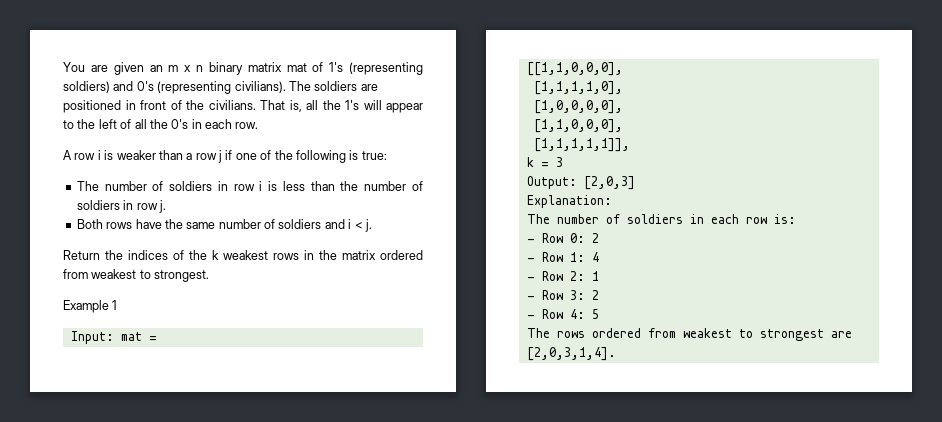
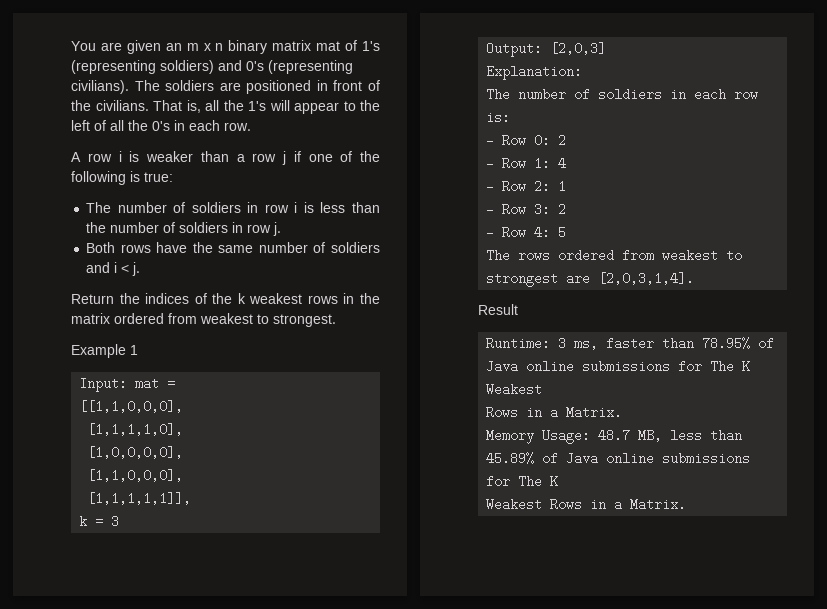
+ Result
+ Runtime: 3 ms, faster than 78.95% of Java online submissions for The K Weakest
+ Rows in a Matrix.
+ Memory Usage: 48.7 MB, less than 45.89% of Java online submissions for The K
+ Weakest Rows in a Matrix.

